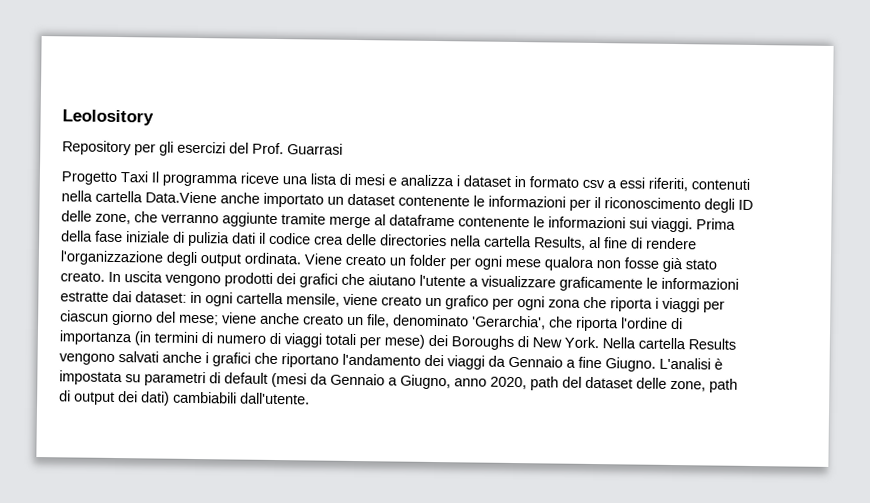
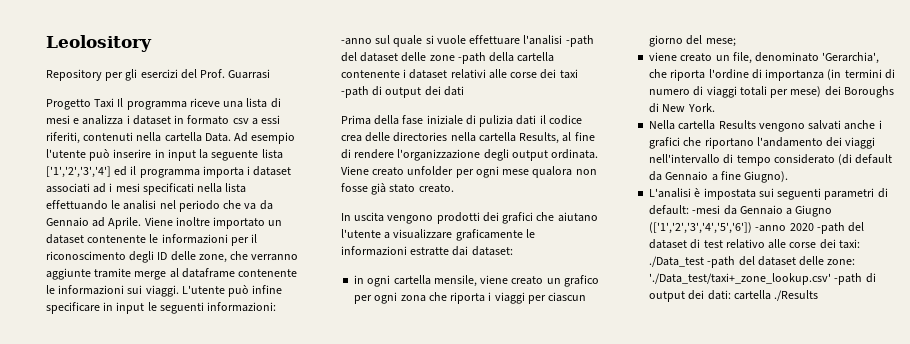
- Progetto Taxi Il programma riceve una lista di mesi e analizza i dataset in formato csv a essi riferiti, contenuti nella cartella Data.Viene anche importato un dataset contenente le informazioni per il riconoscimento degli ID delle zone, che verranno aggiunte tramite merge al dataframe contenente le informazioni sui viaggi. Prima della fase iniziale di pulizia dati il codice crea delle directories nella cartella Results, al fine di rendere l'organizzazione degli output ordinata.
+ Progetto Taxi Il programma riceve una lista di mesi e analizza i dataset in formato csv a essi riferiti, contenuti nella cartella Data. Ad esempio l'utente può inserire in input la seguente lista ['1','2','3','4'] ed il programma importa i dataset associati ad i mesi specificati nella lista effettuando le analisi nel periodo che va da Gennaio ad Aprile. Viene inoltre importato un dataset contenente le informazioni per il riconoscimento degli ID delle zone, che verranno aggiunte tramite merge al dataframe contenente le informazioni sui viaggi. L'utente può infine specificare in input le seguenti informazioni: -anno sul quale si vuole effettuare l'analisi -path del dataset delle zone -path della cartella contenente i dataset relativi alle corse dei taxi -path di output dei dati
+ Prima della fase iniziale di pulizia dati il codice crea delle directories nella cartella Results, al fine di rendere l'organizzazione degli output ordinata.
- Viene creato un folder per ogni mese qualora non fosse già stato creato. In uscita vengono prodotti dei grafici che aiutano l'utente a visualizzare graficamente le informazioni estratte dai dataset: in ogni cartella mensile, viene creato un grafico per ogni zona che riporta i viaggi per ciascun giorno del mese; viene anche creato un file, denominato 'Gerarchia', che riporta l'ordine di importanza (in termini di numero di viaggi totali per mese) dei Boroughs di New York. Nella cartella Results vengono salvati anche i grafici che riportano l'andamento dei viaggi da Gennaio a fine Giugno. L'analisi è impostata su parametri di default (mesi da Gennaio a Giugno, anno 2020, path del dataset delle zone, path di output dei dati) cambiabili dall'utente.
+ Viene creato unfolder per ogni mese qualora non fosse già stato creato.
+ In uscita vengono prodotti dei grafici che aiutano l'utente a visualizzare graficamente le informazioni estratte dai dataset:
+ in ogni cartella mensile, viene creato un grafico per ogni zona che riporta i viaggi per ciascun giorno del mese;
+ viene creato un file, denominato 'Gerarchia', che riporta l'ordine di importanza (in termini di numero di viaggi totali per mese) dei Boroughs di New York.
+ Nella cartella Results vengono salvati anche i grafici che riportano l'andamento dei viaggi nell'intervallo di tempo considerato (di default da Gennaio a fine Giugno).
+ L'analisi è impostata sui seguenti parametri di default: -mesi da Gennaio a Giugno (['1','2','3','4','5','6']) -anno 2020 -path del dataset di test relativo alle corse dei taxi: ./Data_test -path del dataset delle zone: './Data_test/taxi+_zone_lookup.csv' -path di output dei dati: cartella ./Results

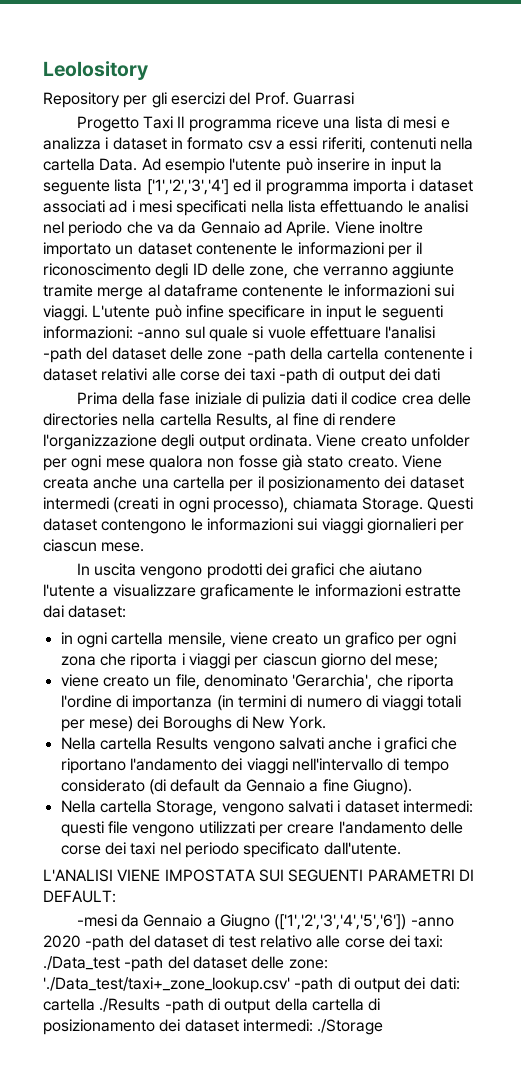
+ Viene creata anche una cartella per il posizionamento dei dataset intermedi (creati in ogni processo), chiamata Storage. Questi dataset contengono le informazioni sui viaggi giornalieri per ciascun mese.
- L'analisi è impostata sui seguenti parametri di default: -mesi da Gennaio a Giugno (['1','2','3','4','5','6']) -anno 2020 -path del dataset di test relativo alle corse dei taxi: ./Data_test -path del dataset delle zone: './Data_test/taxi+_zone_lookup.csv' -path di output dei dati: cartella ./Results
+ Nella cartella Storage, vengono salvati i dataset intermedi: questi file vengono utilizzati per creare l'andamento delle corse dei taxi nel periodo specificato dall'utente.
+ L'ANALISI VIENE IMPOSTATA SUI SEGUENTI PARAMETRI DI DEFAULT:
+ -mesi da Gennaio a Giugno (['1','2','3','4','5','6']) -anno 2020 -path del dataset di test relativo alle corse dei taxi: ./Data_test -path del dataset delle zone: './Data_test/taxi+_zone_lookup.csv' -path di output dei dati: cartella ./Results -path di output della cartella di posizionamento dei dataset intermedi: ./Storage

